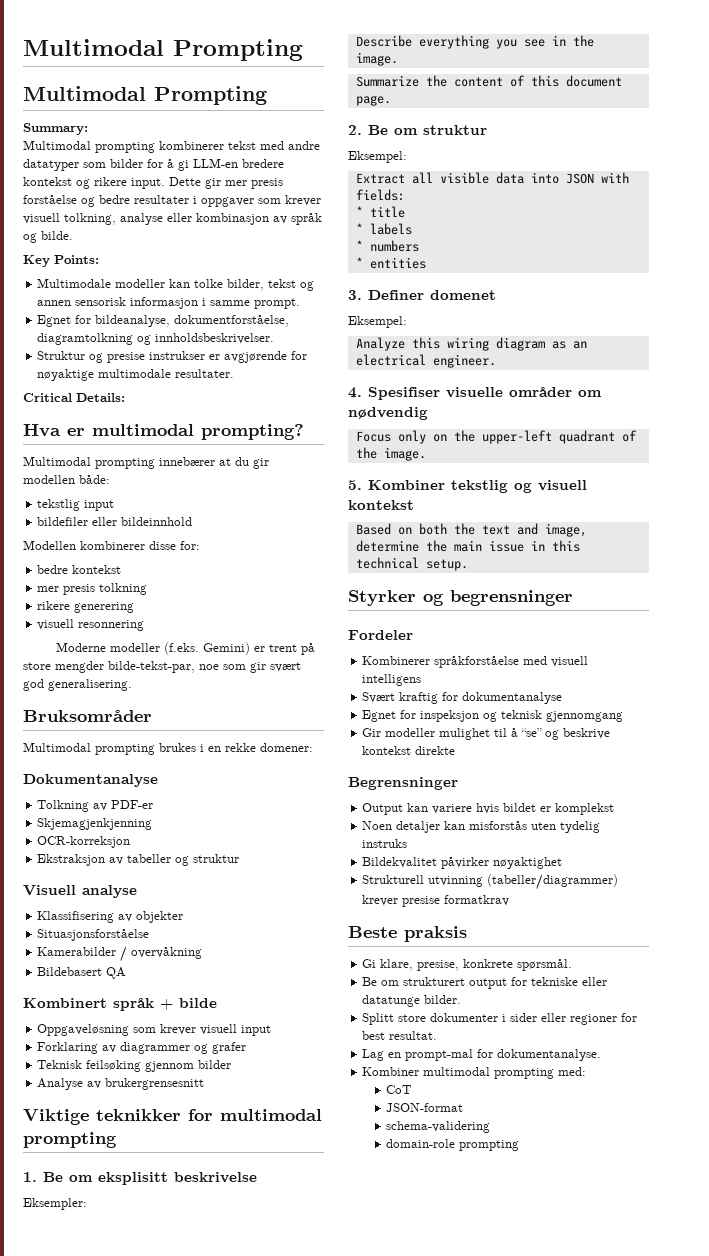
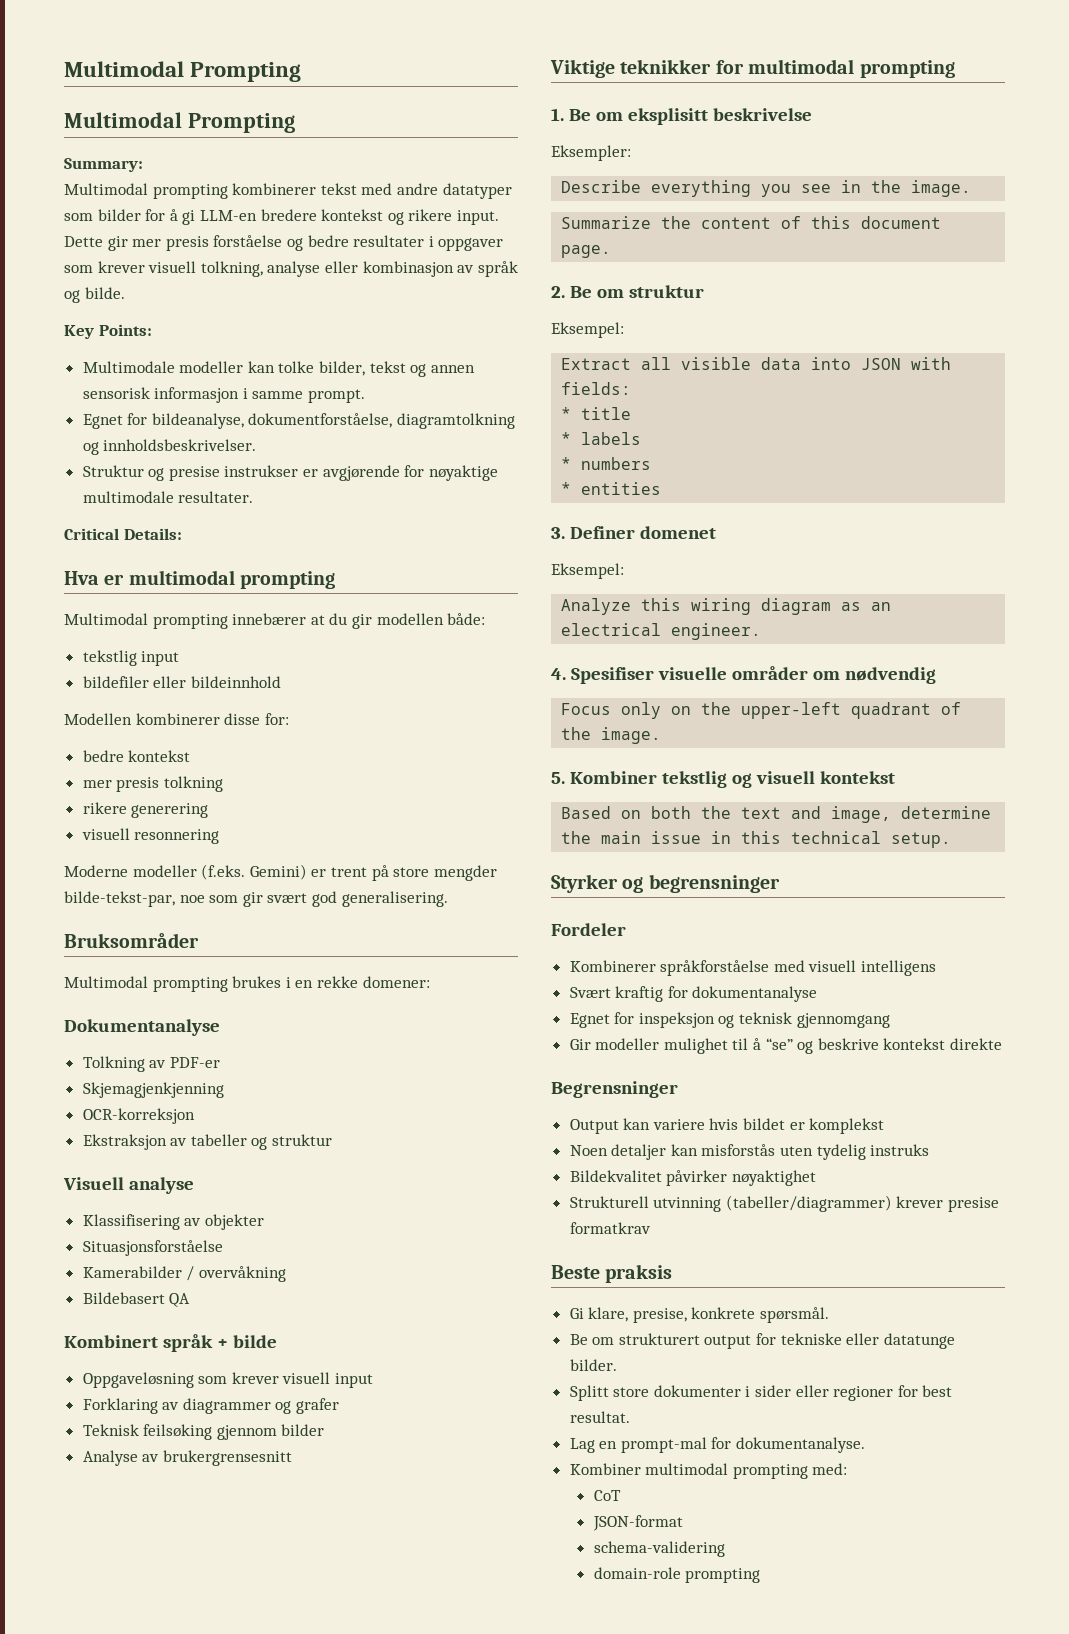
- Hva er multimodal prompting?
+ Hva er multimodal prompting

